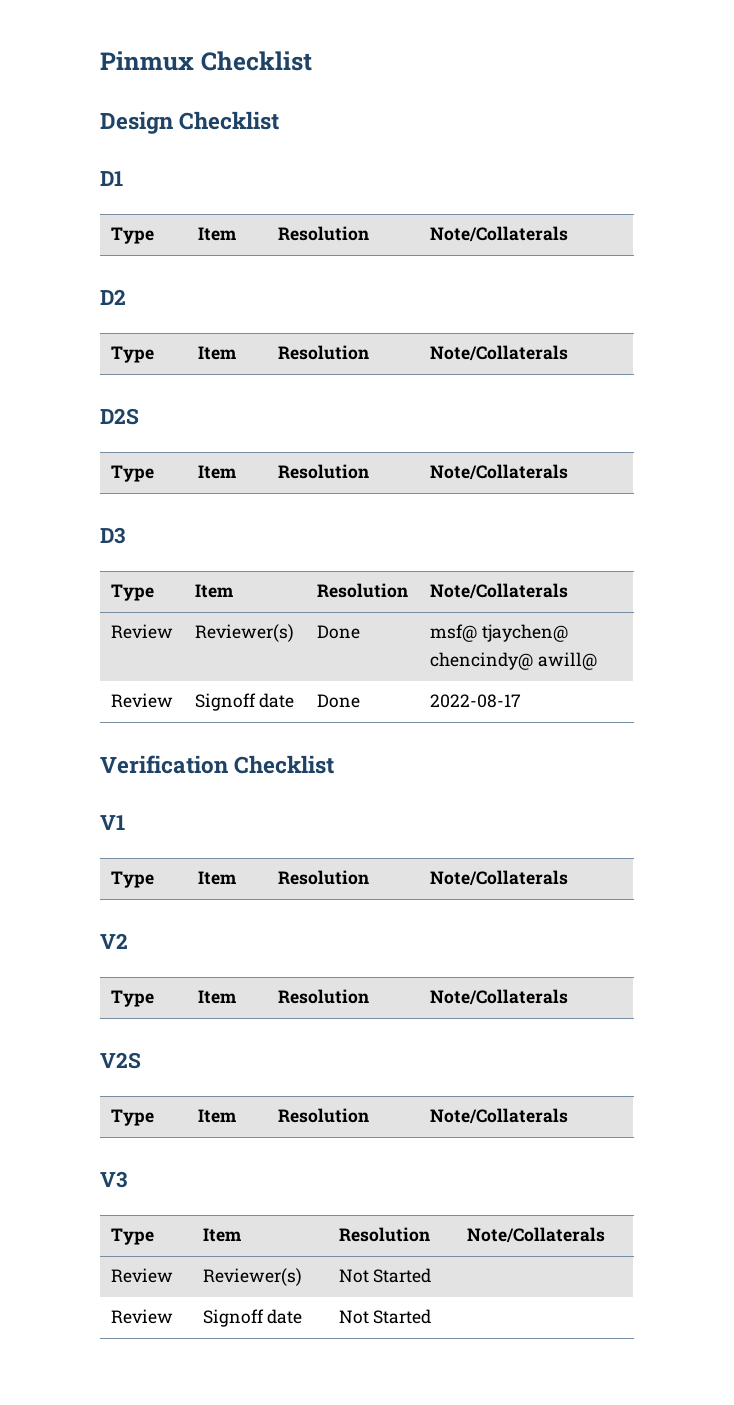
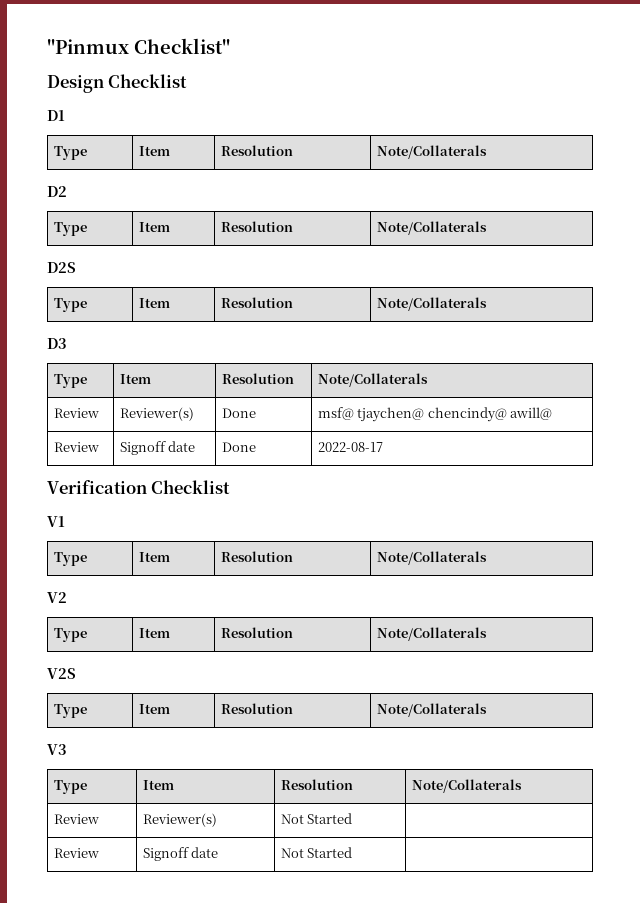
- Pinmux Checklist
+ "Pinmux Checklist"

